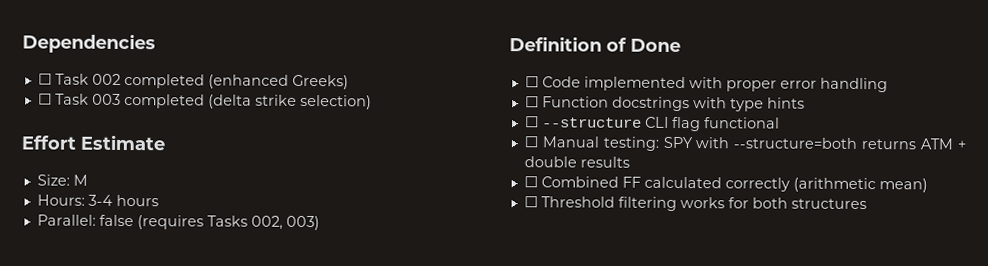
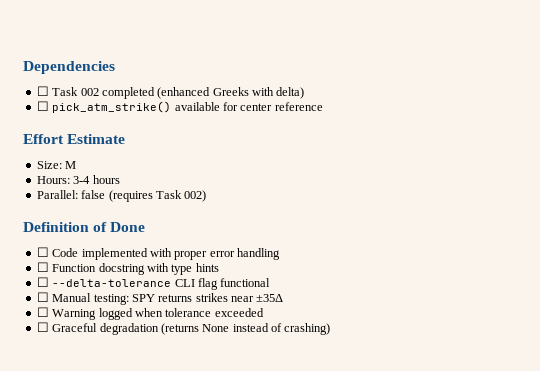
- ☐ Task 002 completed (enhanced Greeks)
- ☐ Task 003 completed (delta strike selection)
+ ☐ Task 002 completed (enhanced Greeks with delta)
+ ☐ pick_atm_strike() available for center reference
- Parallel: false (requires Tasks 002, 003)
+ Parallel: false (requires Task 002)
- ☐ Function docstrings with type hints
+ ☐ Function docstring with type hints
- ☐ --structure CLI flag functional
+ ☐ --delta-tolerance CLI flag functional
- ☐ Manual testing: SPY with --structure=both returns ATM + double results
- ☐ Combined FF calculated correctly (arithmetic mean)
- ☐ Threshold filtering works for both structures
+ ☐ Manual testing: SPY returns strikes near ±35Δ
+ ☐ Warning logged when tolerance exceeded
+ ☐ Graceful degradation (returns None instead of crashing)

